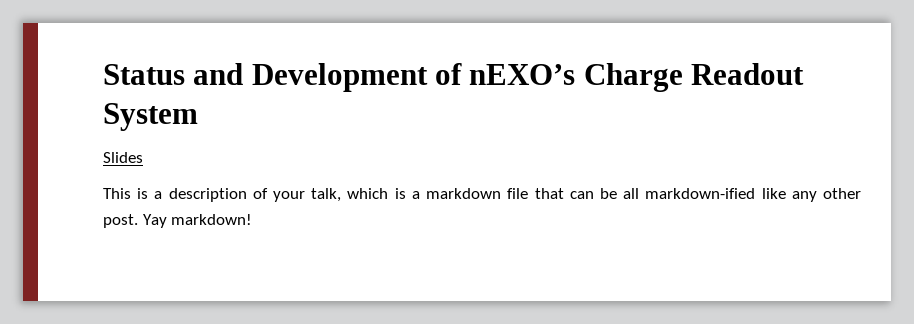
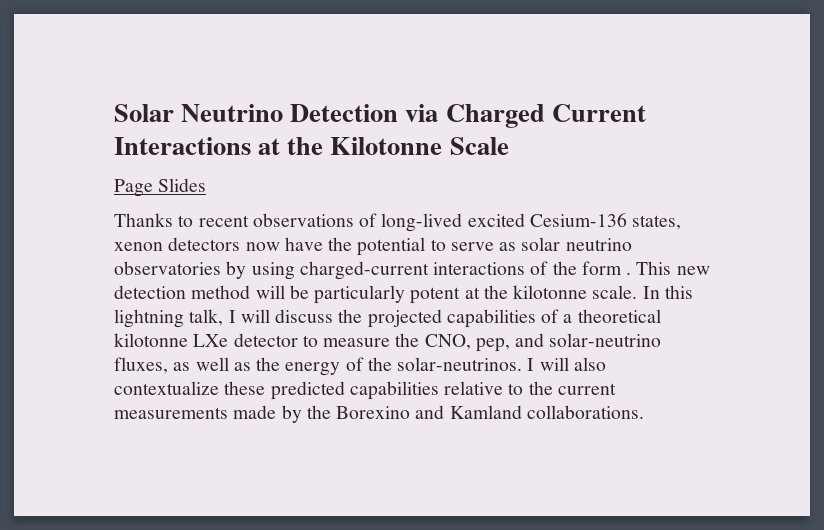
- Status and Development of nEXO’s Charge Readout System
- Slides
- This is a description of your talk, which is a markdown file that can be all markdown-ified like any other post. Yay markdown!
+ Solar Neutrino Detection via Charged Current Interactions at the Kilotonne Scale
+ Page Slides
+ Thanks to recent observations of long-lived excited Cesium-136 states, xenon detectors now have the potential to serve as solar neutrino observatories by using charged-current interactions of the form . This new detection method will be particularly potent at the kilotonne scale. In this lightning talk, I will discuss the projected capabilities of a theoretical kilotonne LXe detector to measure the CNO, pep, and solar-neutrino fluxes, as well as the energy of the solar-neutrinos. I will also contextualize these predicted capabilities relative to the current measurements made by the Borexino and Kamland collaborations.

